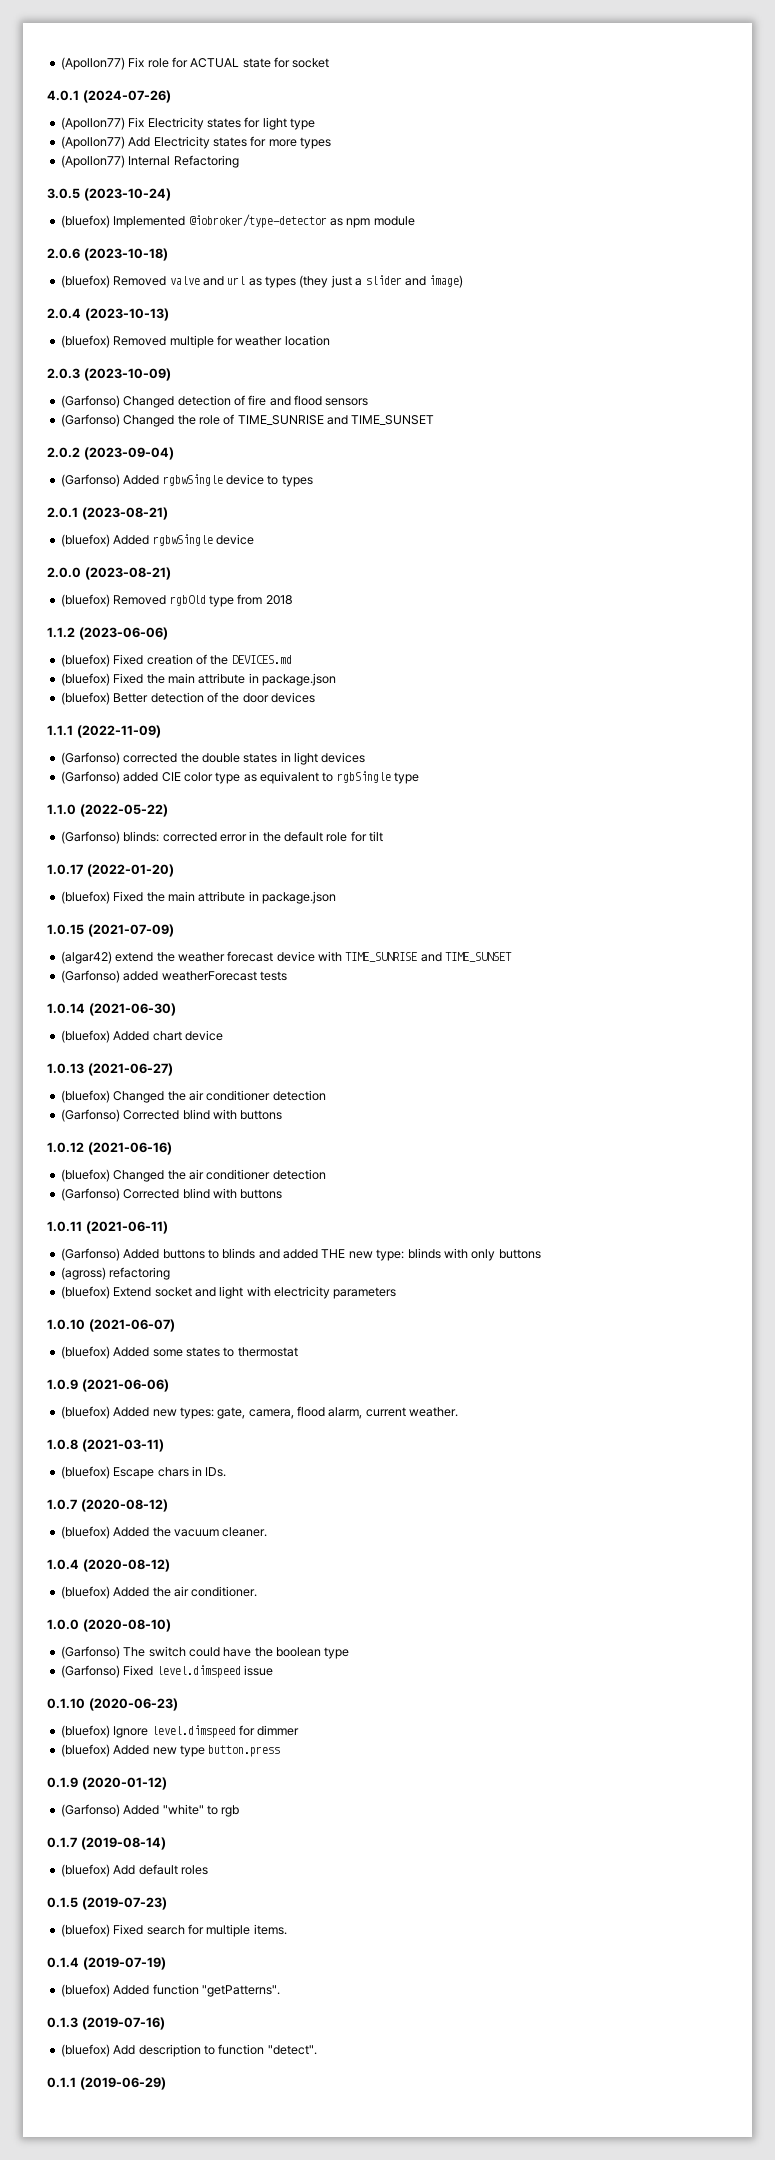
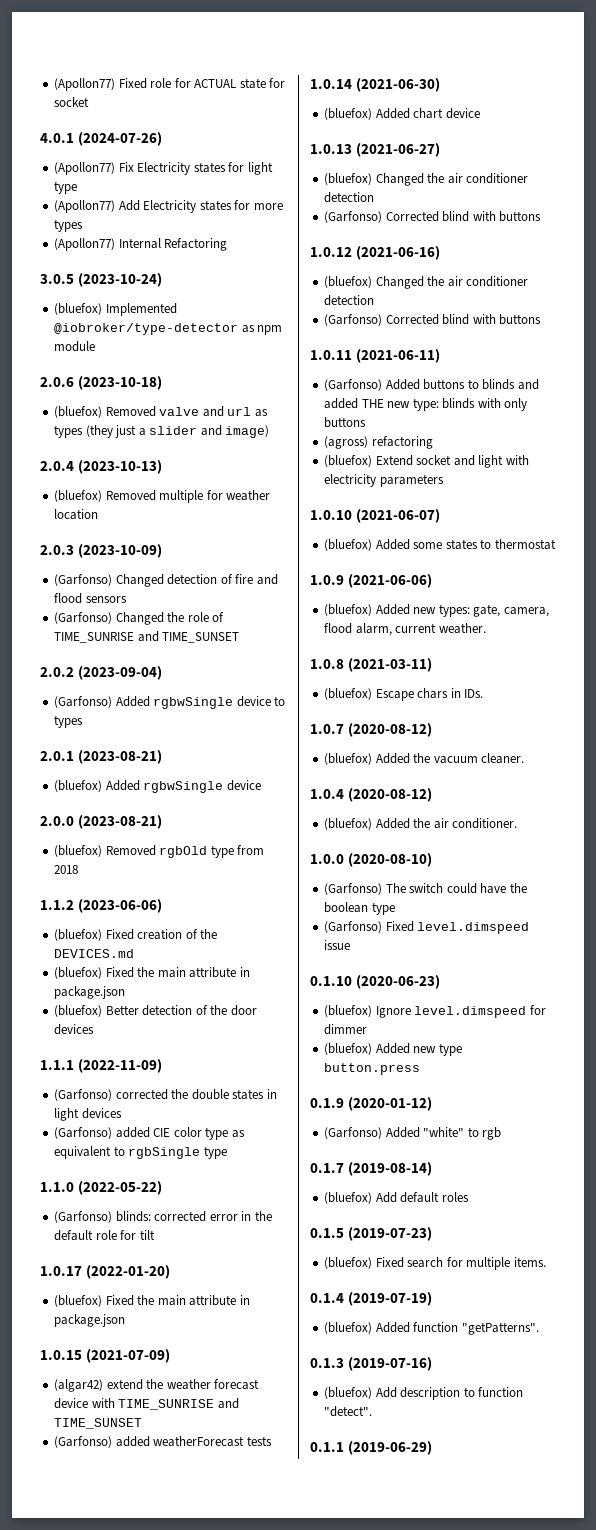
- (Apollon77) Fix role for ACTUAL state for socket
+ (Apollon77) Fixed role for ACTUAL state for socket

